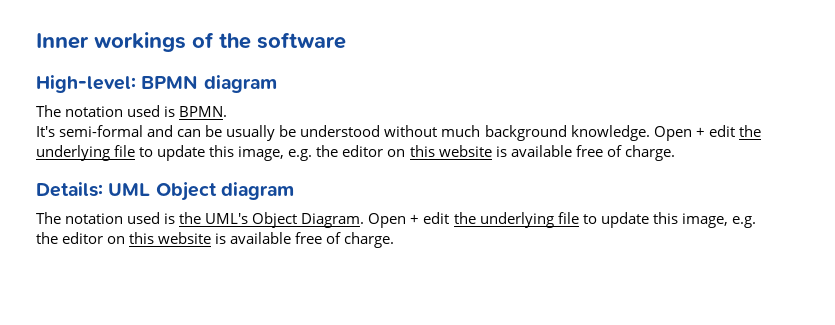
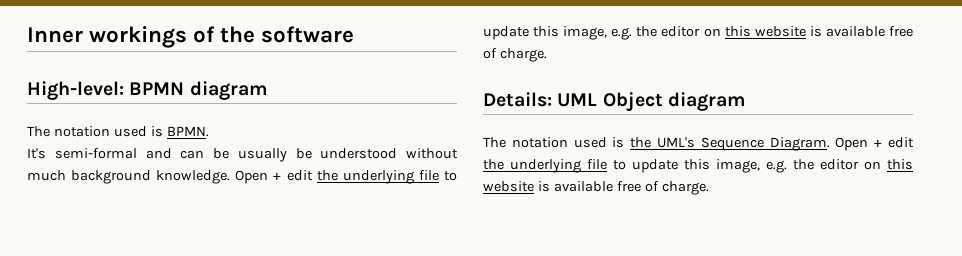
- The notation used is the UML's Object Diagram.
+ The notation used is the UML's Sequence Diagram.

